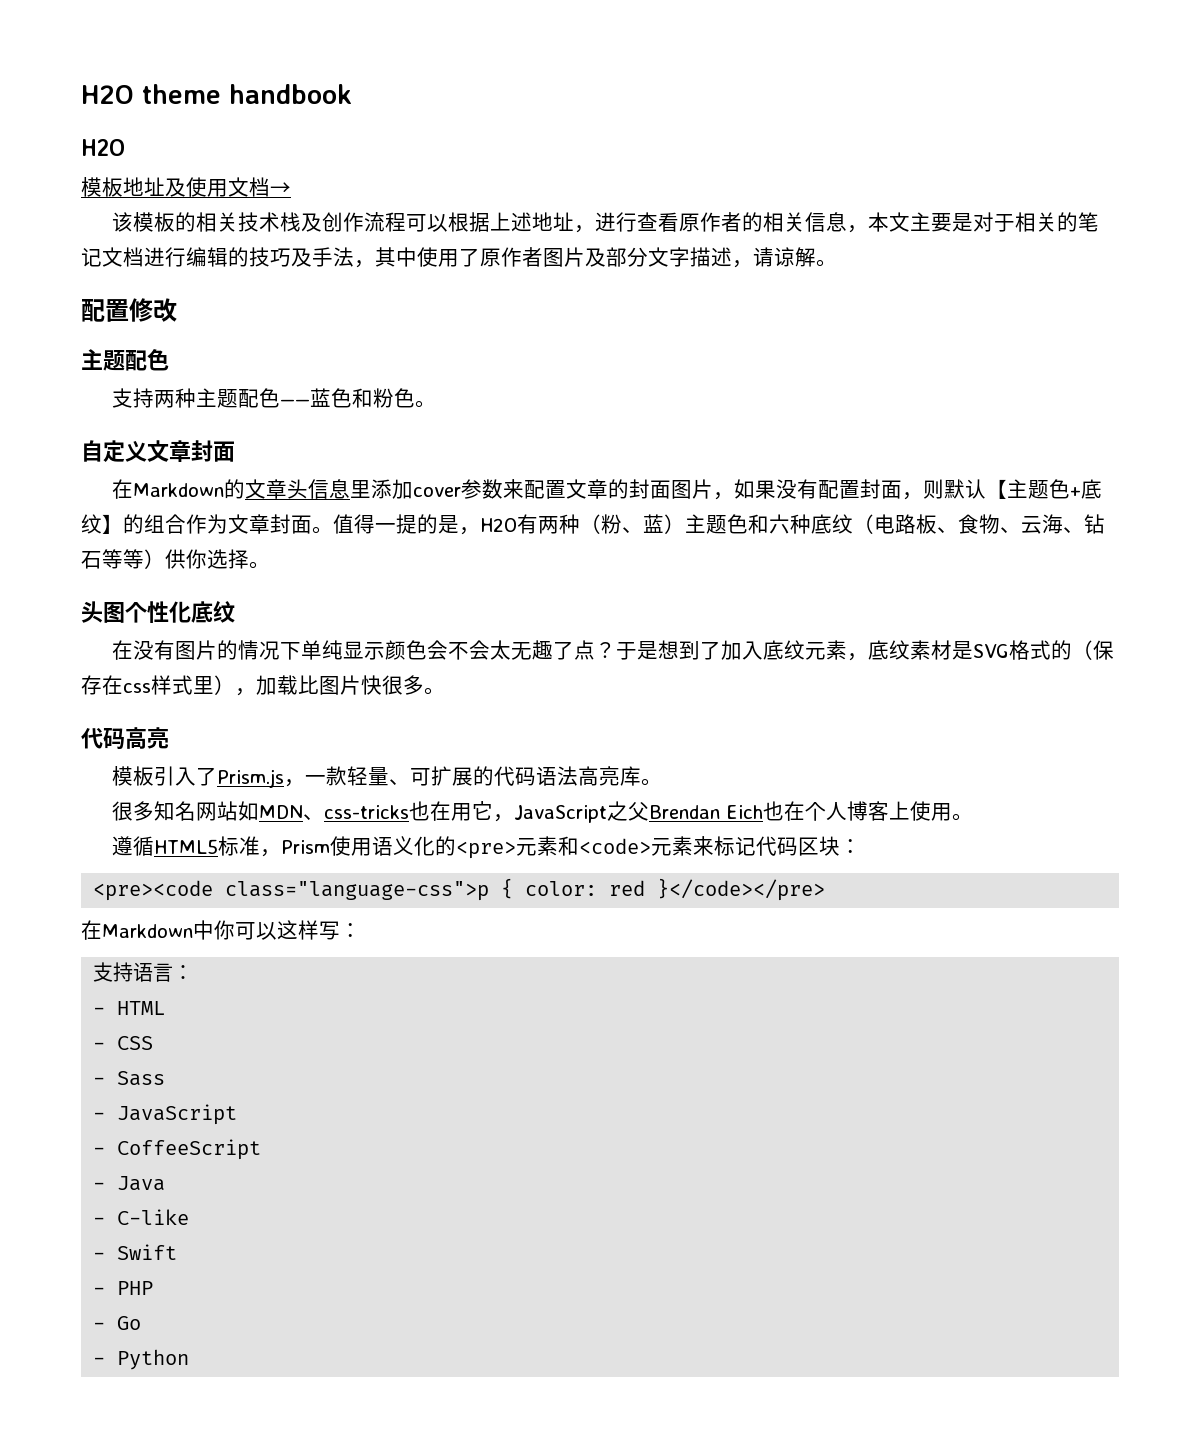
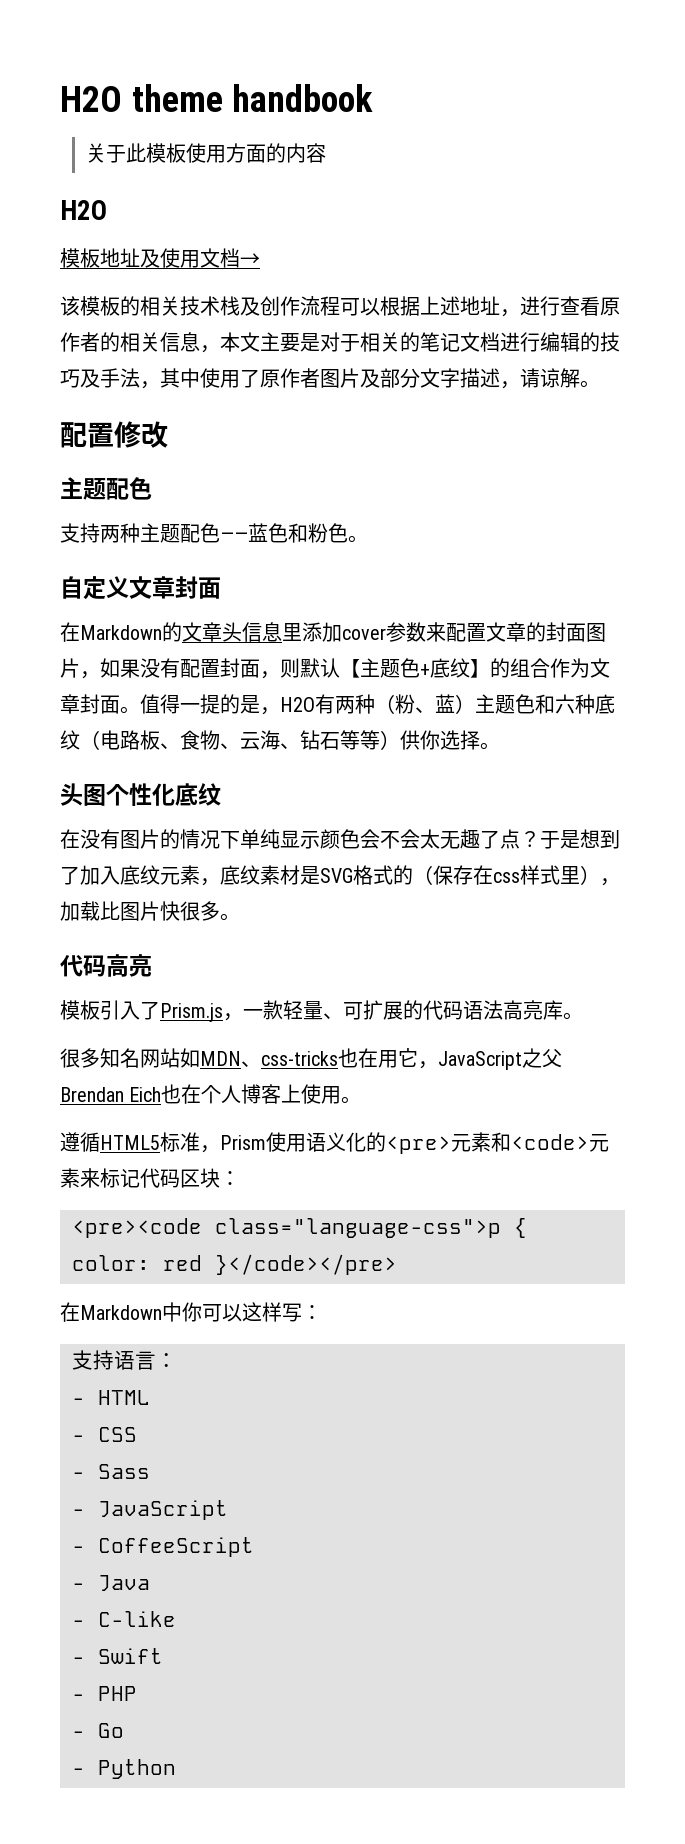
+ 关于此模板使用方面的内容

